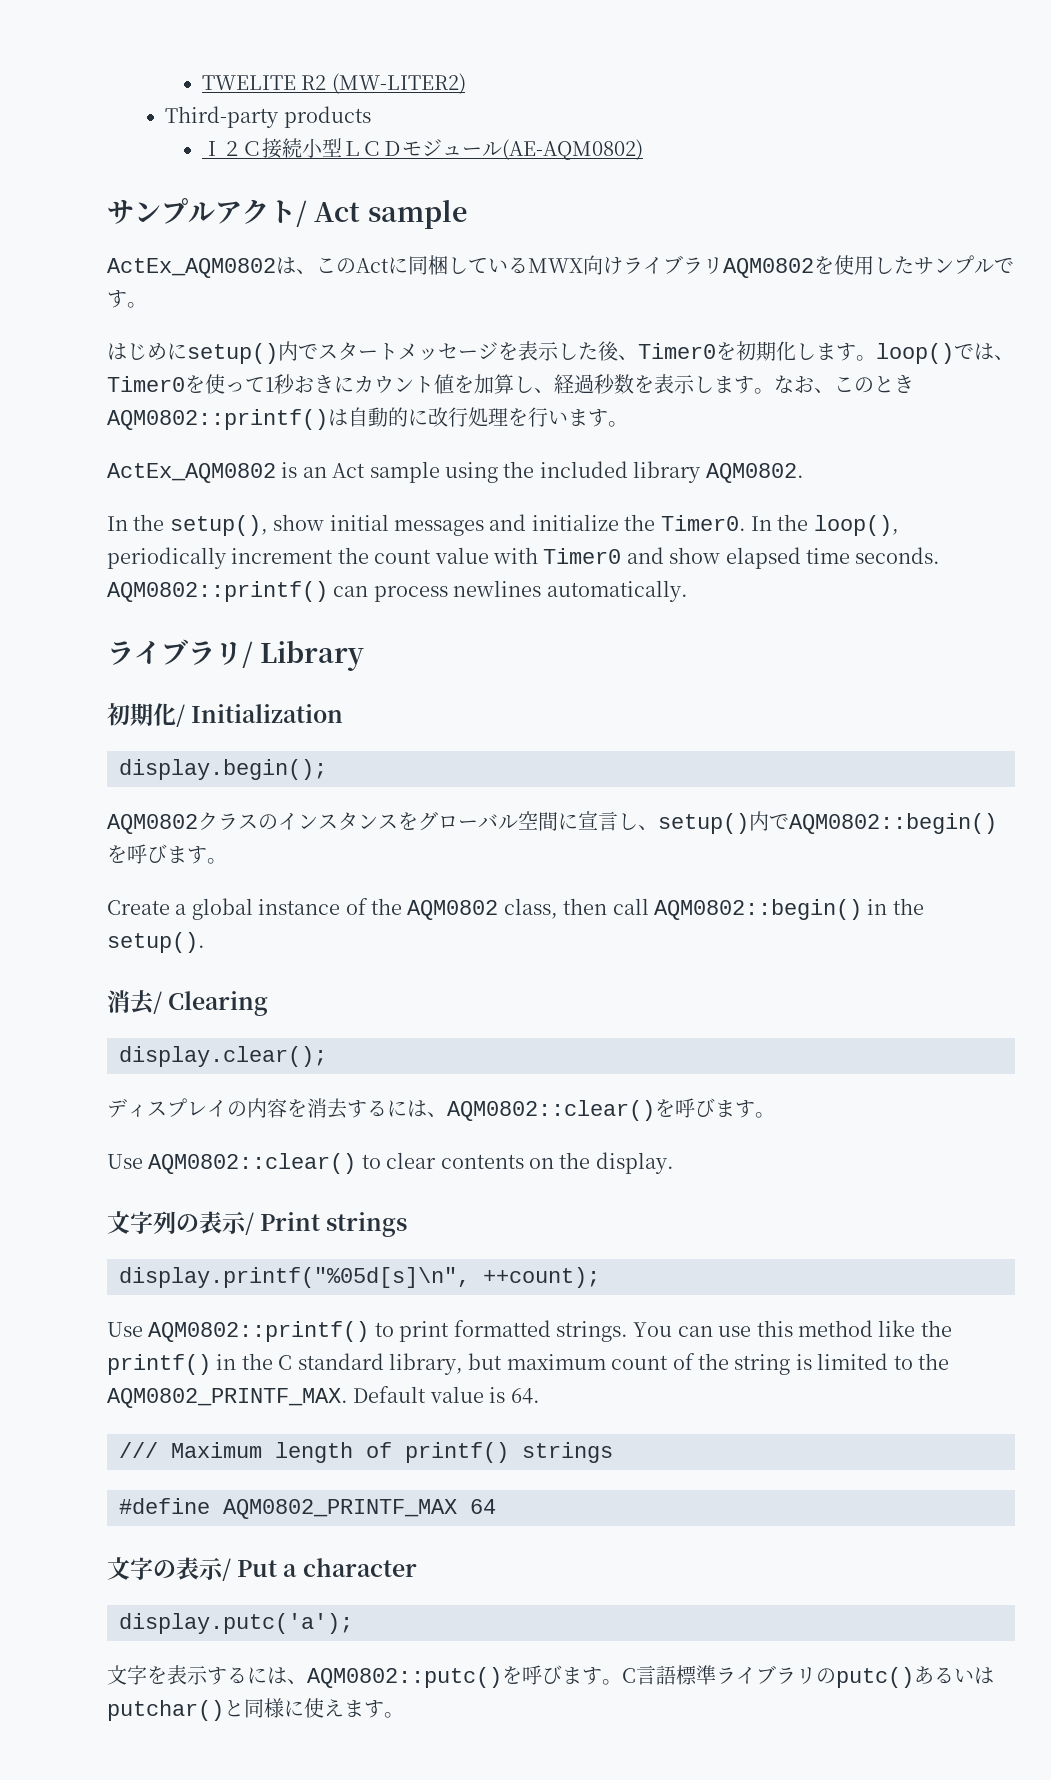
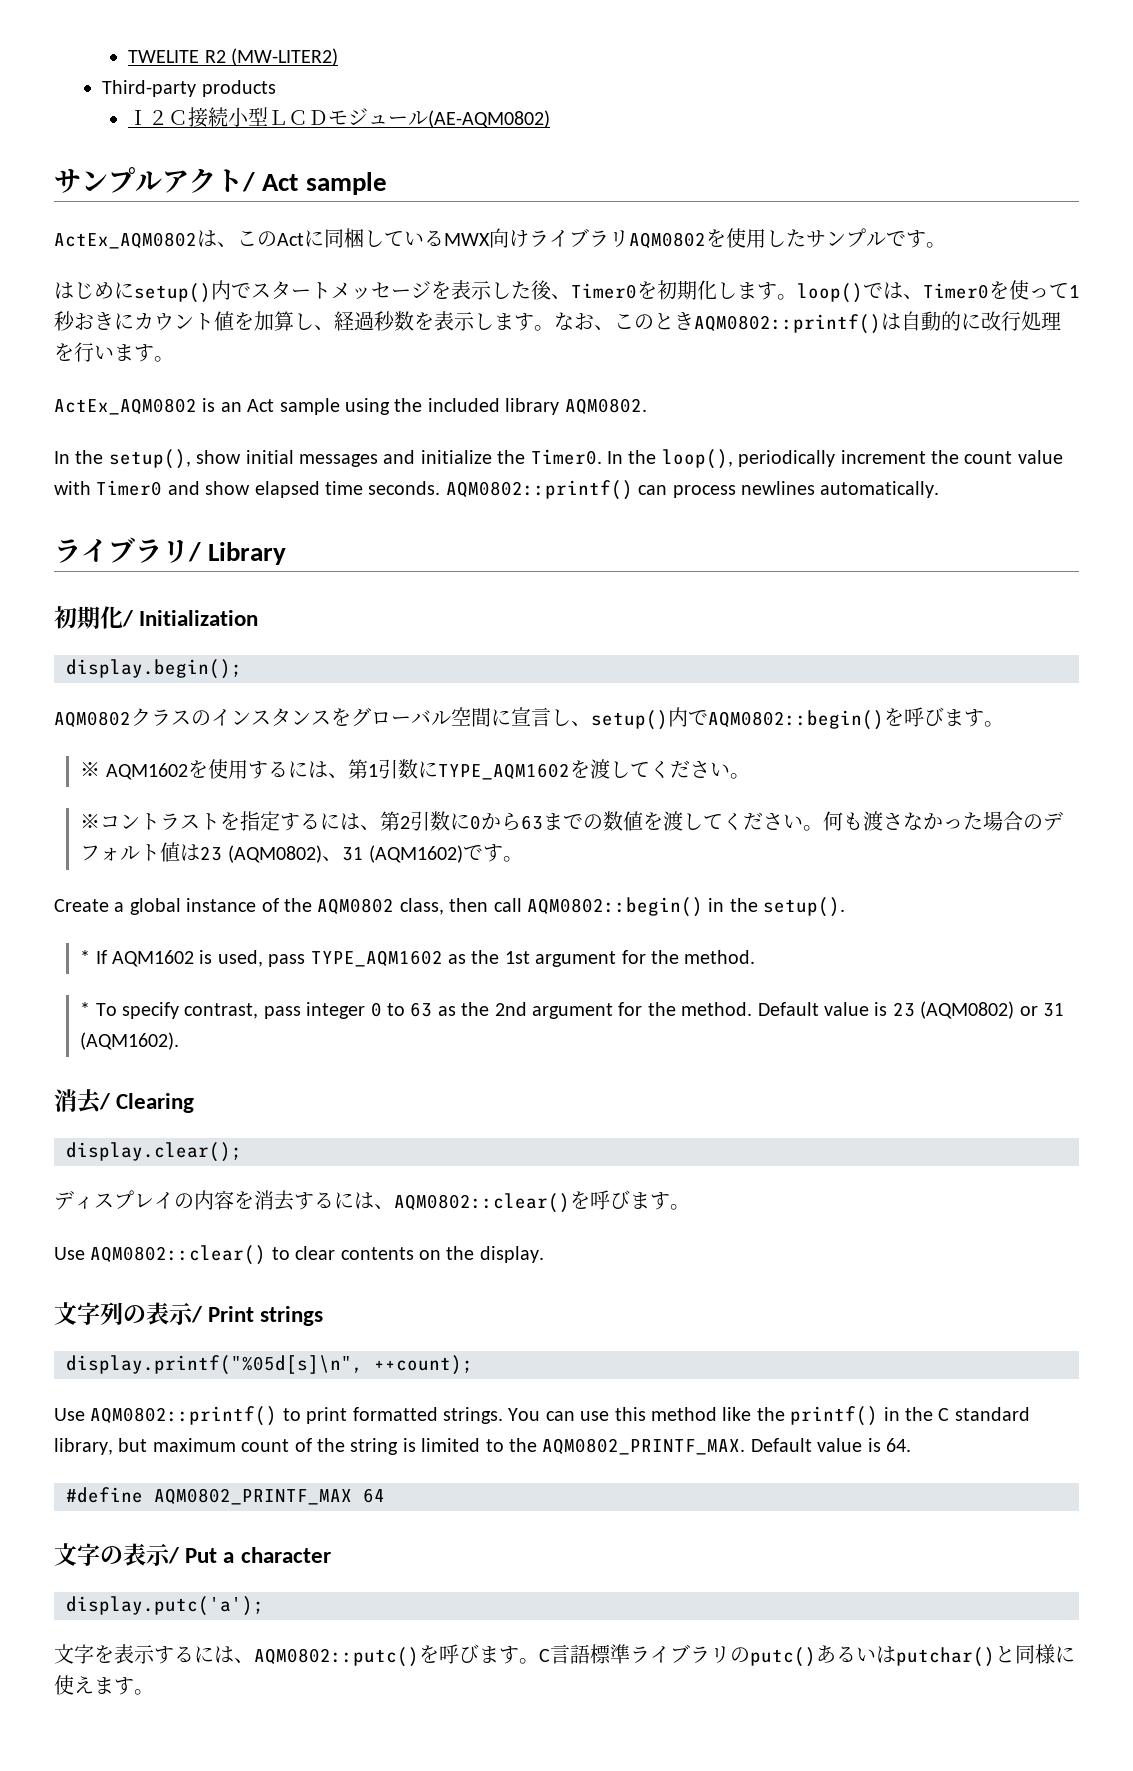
+ ※ AQM1602を使用するには、第1引数にTYPE_AQM1602を渡してください。
+ ※コントラストを指定するには、第2引数に0から63までの数値を渡してください。何も渡さなかった場合のデフォルト値は23 (AQM0802)、31 (AQM1602)です。
+ * If AQM1602 is used, pass TYPE_AQM1602 as the 1st argument for the method.
+ * To specify contrast, pass integer 0 to 63 as the 2nd argument for the method. Default value is 23 (AQM0802) or 31 (AQM1602).
- /// Maximum length of printf() strings

